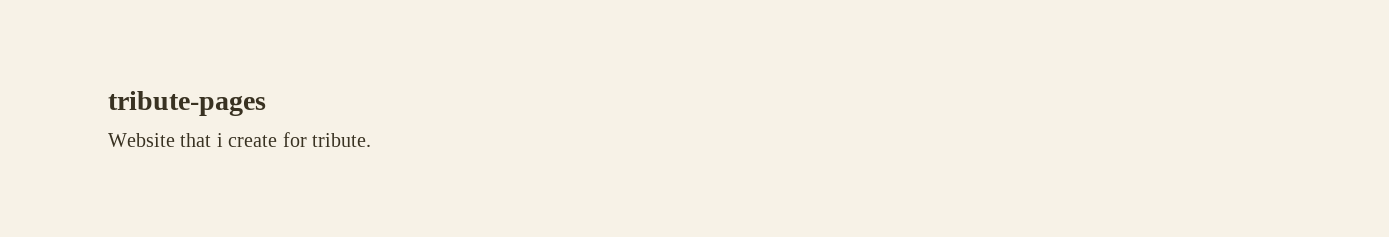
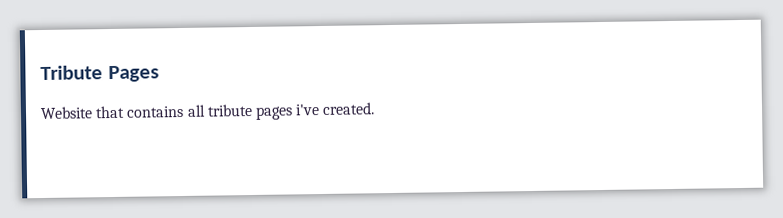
- tribute-pages
+ Tribute Pages
- Website that i create for tribute.
+ Website that contains all tribute pages i've created.

